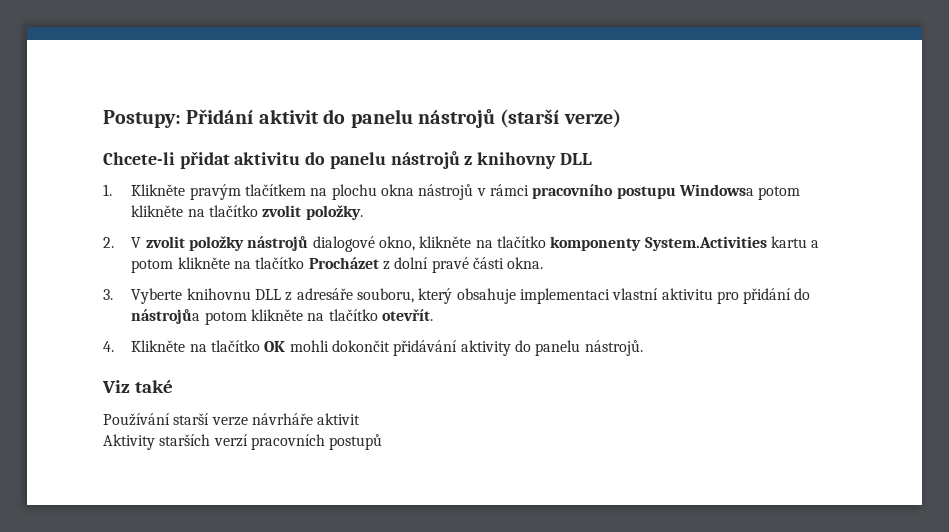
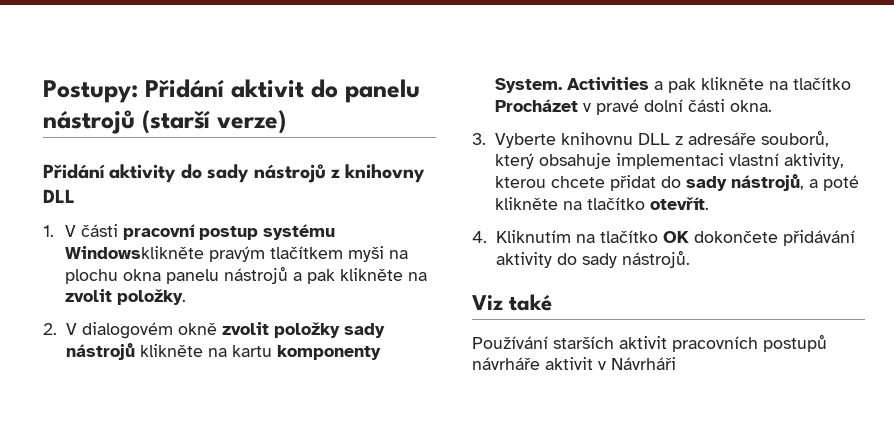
- Chcete-li přidat aktivitu do panelu nástrojů z knihovny DLL
+ Přidání aktivity do sady nástrojů z knihovny DLL
- 1. Klikněte pravým tlačítkem na plochu okna nástrojů v rámci pracovního postupu Windowsa potom klikněte na tlačítko zvolit položky.
+ 1. V části pracovní postup systému Windowsklikněte pravým tlačítkem myši na plochu okna panelu nástrojů a pak klikněte na zvolit položky.
- 2. V zvolit položky nástrojů dialogové okno, klikněte na tlačítko komponenty System.Activities kartu a potom klikněte na tlačítko Procházet z dolní pravé části okna.
+ 2. V dialogovém okně zvolit položky sady nástrojů klikněte na kartu komponenty System. Activities a pak klikněte na tlačítko Procházet v pravé dolní části okna.
- 3. Vyberte knihovnu DLL z adresáře souboru, který obsahuje implementaci vlastní aktivitu pro přidání do nástrojůa potom klikněte na tlačítko otevřít.
+ 3. Vyberte knihovnu DLL z adresáře souborů, který obsahuje implementaci vlastní aktivity, kterou chcete přidat do sady nástrojů, a poté klikněte na tlačítko otevřít.
- 4. Klikněte na tlačítko OK mohli dokončit přidávání aktivity do panelu nástrojů.
+ 4. Kliknutím na tlačítko OK dokončete přidávání aktivity do sady nástrojů.
- Používání starší verze návrháře aktivit
- Aktivity starších verzí pracovních postupů
+ Používání starších aktivit pracovních postupů návrháře aktivit v Návrháři

